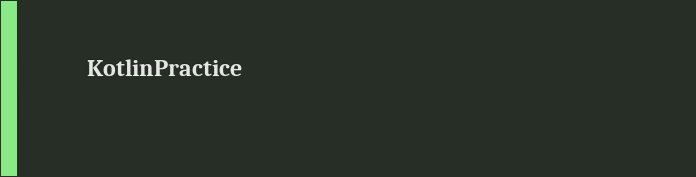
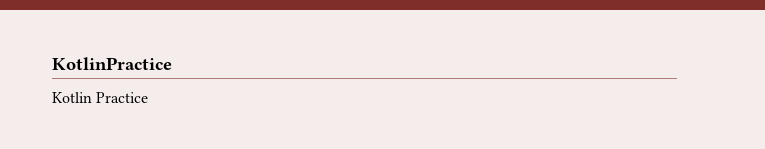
+ Kotlin Practice

